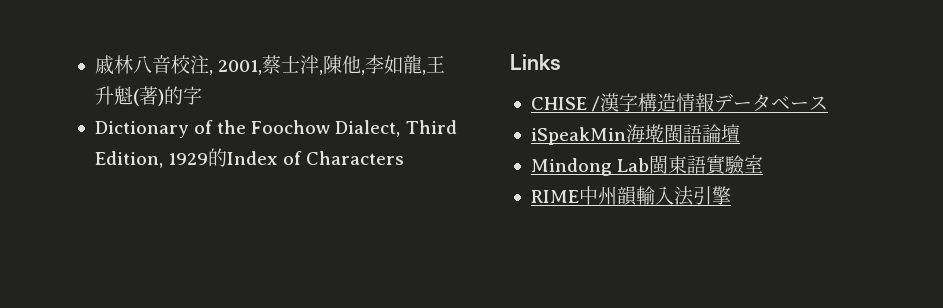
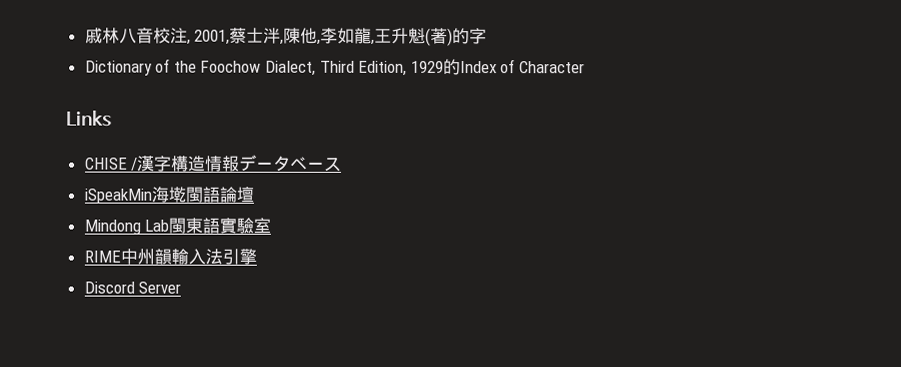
- Dictionary of the Foochow Dialect, Third Edition, 1929的Index of Characters
+ Dictionary of the Foochow Dialect, Third Edition, 1929的Index of Character
+ Discord Server

